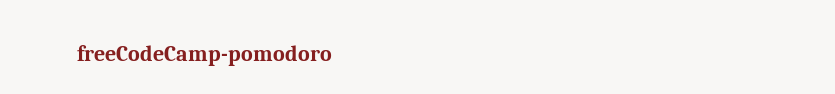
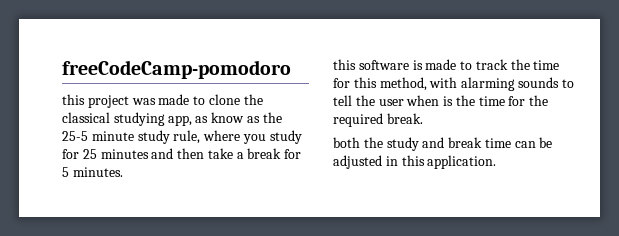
+ this project was made to clone the classical studying app, as know as the 25-5 minute study rule, where you study for 25 minutes and then take a break for 5 minutes.
+ this software is made to track the time for this method, with alarming sounds to tell the user when is the time for the required break.
+ both the study and break time can be adjusted in this application.

